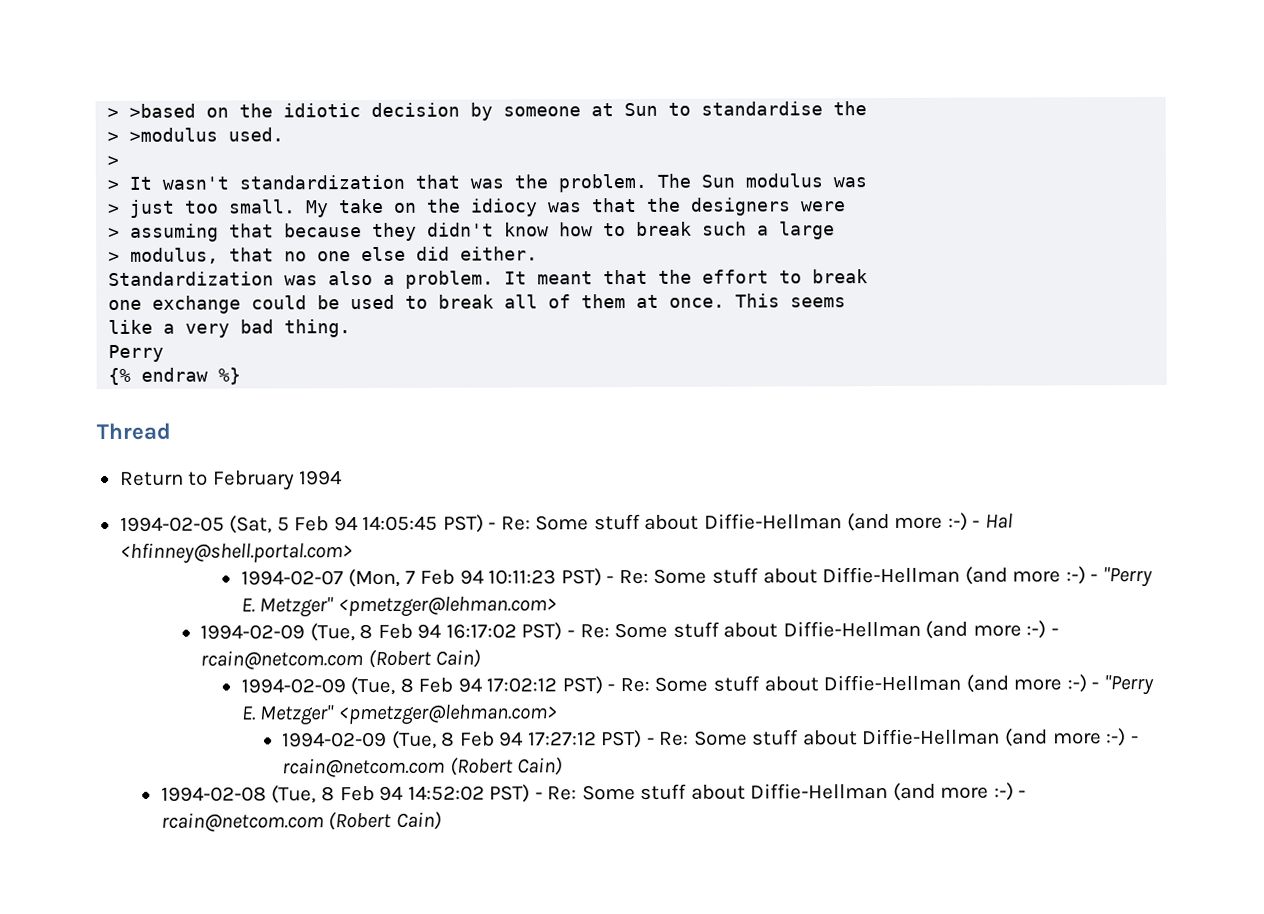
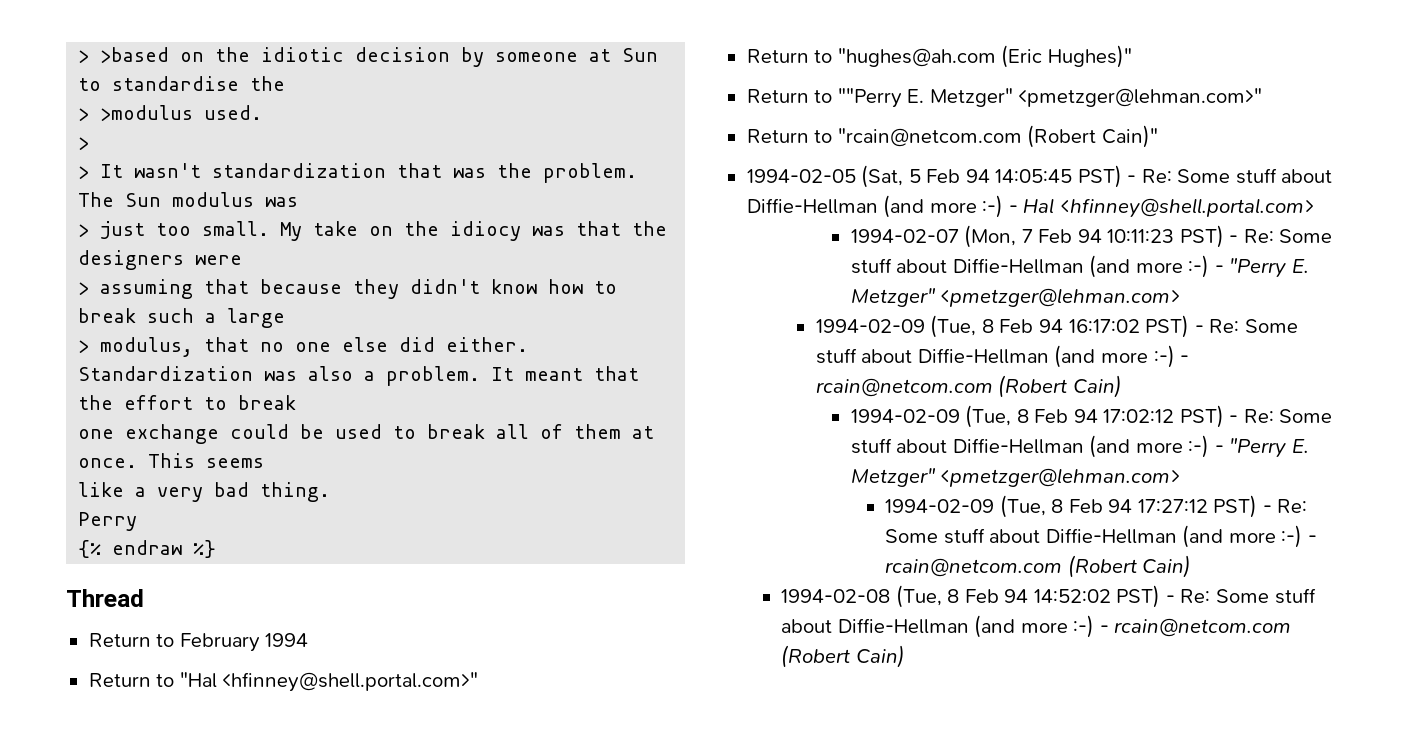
+ Return to "Hal <hfinney@shell.portal.com>"
+ Return to "hughes@ah.com (Eric Hughes)"
+ Return to ""Perry E. Metzger" <pmetzger@lehman.com>"
+ Return to "rcain@netcom.com (Robert Cain)"

